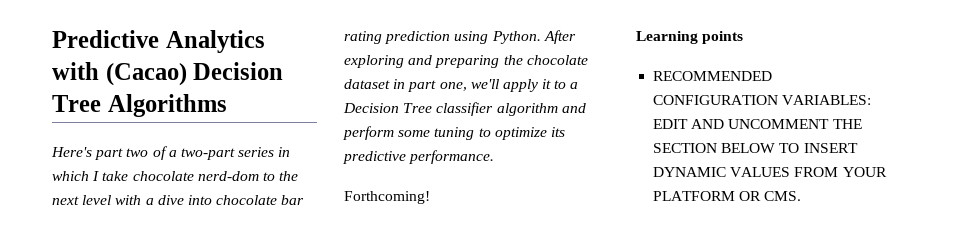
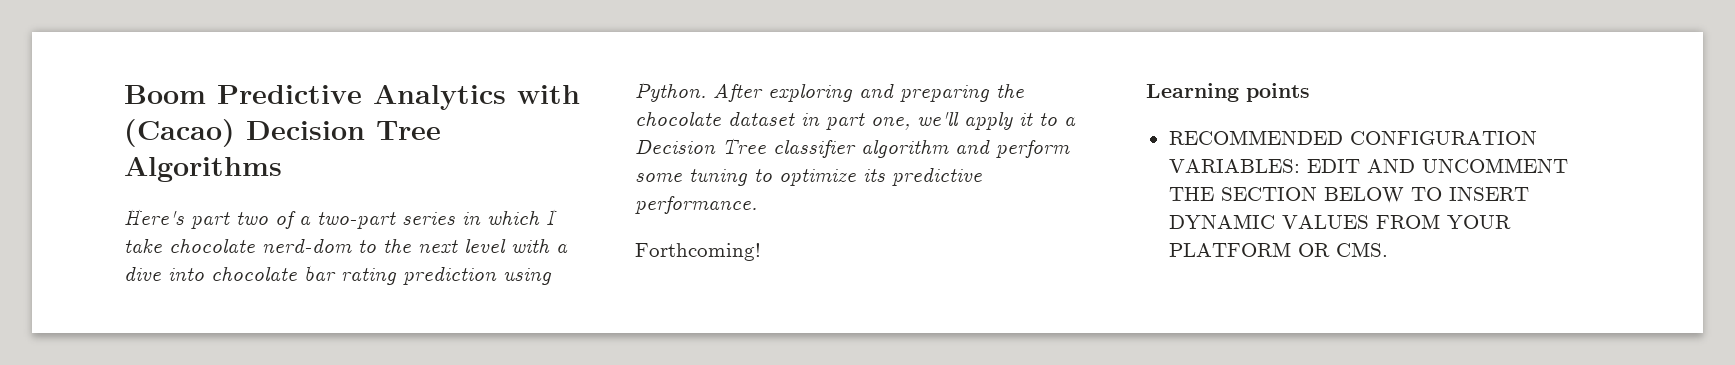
- Predictive Analytics with (Cacao) Decision Tree Algorithms
+ Boom Predictive Analytics with (Cacao) Decision Tree Algorithms

